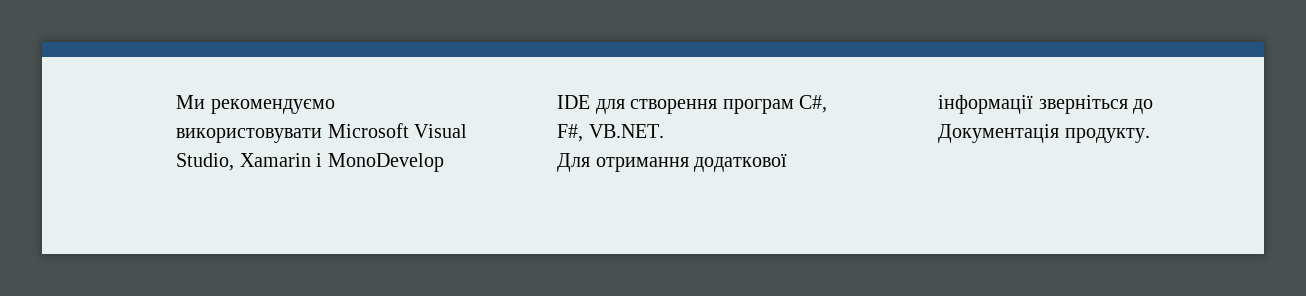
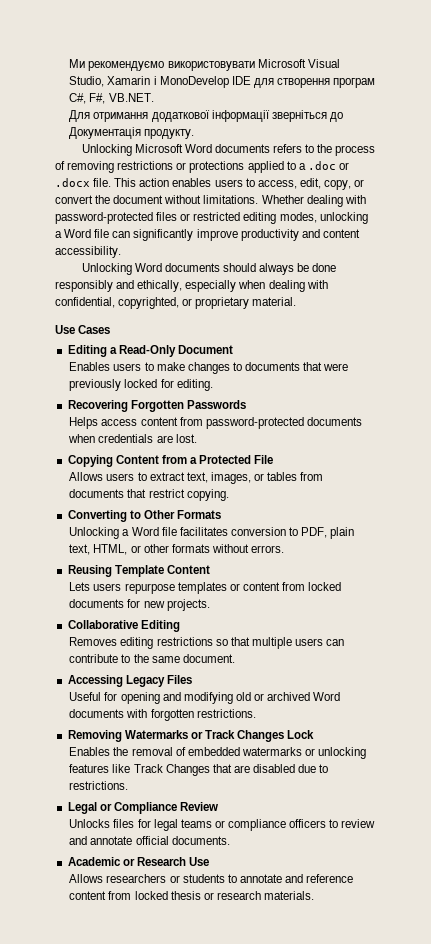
+ Unlocking Microsoft Word documents refers to the process of removing restrictions or protections applied to a .doc or .docx file. This action enables users to access, edit, copy, or convert the document without limitations. Whether dealing with password-protected files or restricted editing modes, unlocking a Word file can significantly improve productivity and content accessibility.
+ Unlocking Word documents should always be done responsibly and ethically, especially when dealing with confidential, copyrighted, or proprietary material.
+ Use Cases
+ Editing a Read-Only Document
+ Enables users to make changes to documents that were previously locked for editing.
+ Recovering Forgotten Passwords
+ Helps access content from password-protected documents when credentials are lost.
+ Copying Content from a Protected File
+ Allows users to extract text, images, or tables from documents that restrict copying.
+ Converting to Other Formats
+ Unlocking a Word file facilitates conversion to PDF, plain text, HTML, or other formats without errors.
+ Reusing Template Content
+ Lets users repurpose templates or content from locked documents for new projects.
+ Collaborative Editing
+ Removes editing restrictions so that multiple users can contribute to the same document.
+ Accessing Legacy Files
+ Useful for opening and modifying old or archived Word documents with forgotten restrictions.
+ Removing Watermarks or Track Changes Lock
+ Enables the removal of embedded watermarks or unlocking features like Track Changes that are disabled due to restrictions.
+ Legal or Compliance Review
+ Unlocks files for legal teams or compliance officers to review and annotate official documents.
+ Academic or Research Use
+ Allows researchers or students to annotate and reference content from locked thesis or research materials.

